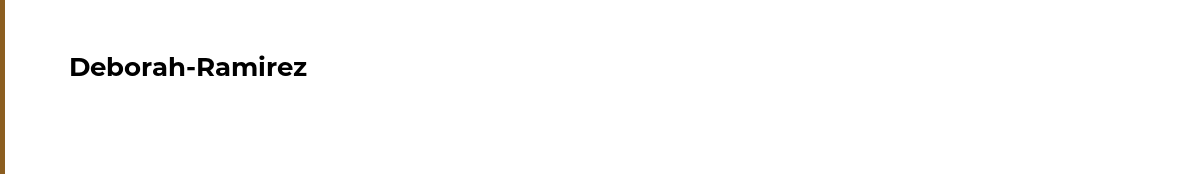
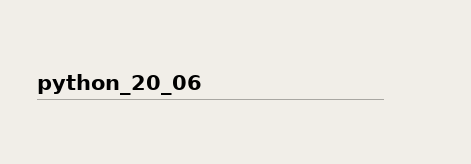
- Deborah-Ramirez
+ python_20_06

